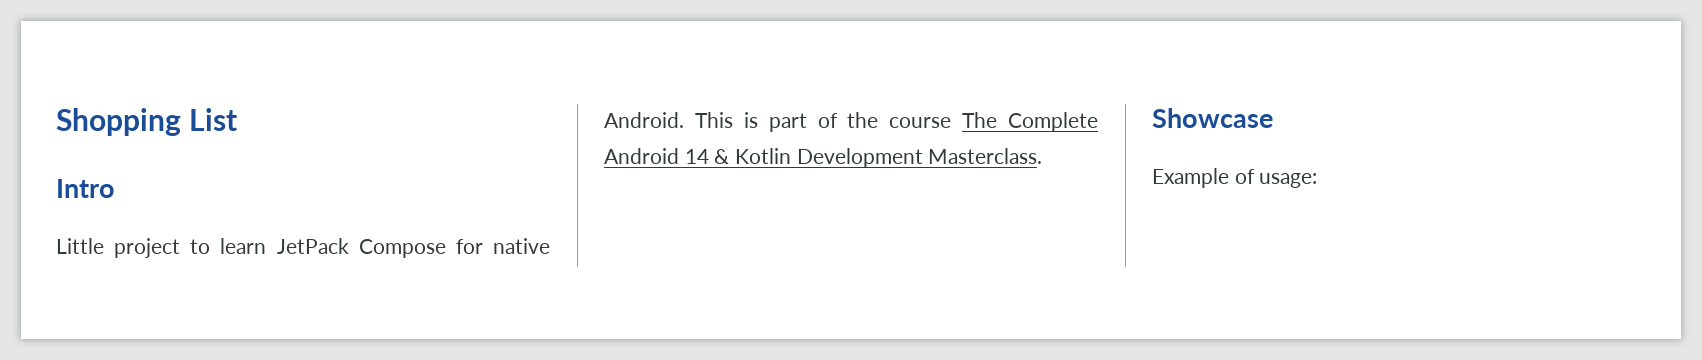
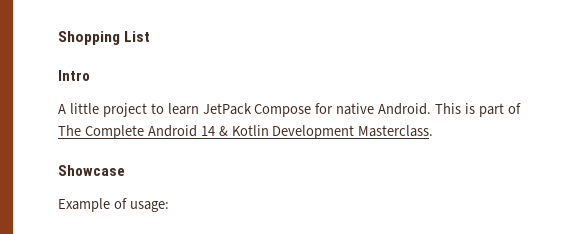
- Little project to learn JetPack Compose for native Android.
+ A little project to learn JetPack Compose for native Android.
- This is part of the course The Complete Android 14 & Kotlin Development Masterclass.
+ This is part of The Complete Android 14 & Kotlin Development Masterclass.

